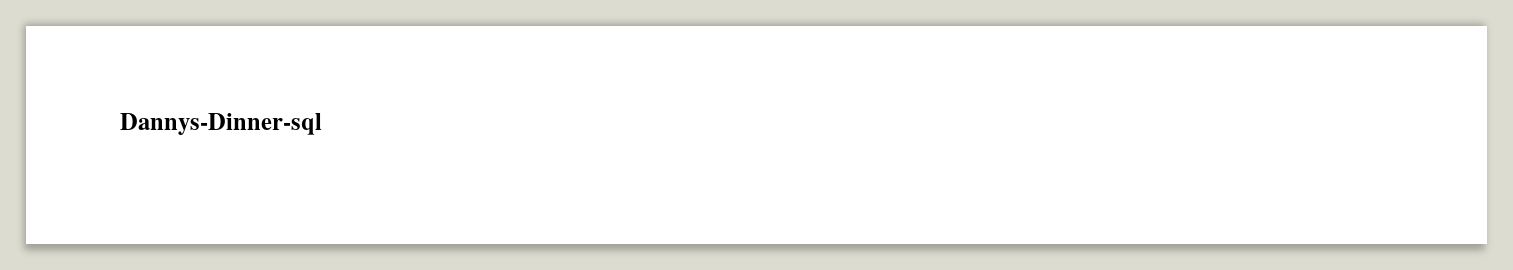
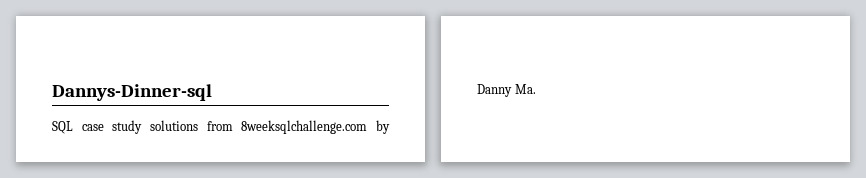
+ SQL case study solutions from 8weeksqlchallenge.com by Danny Ma.

